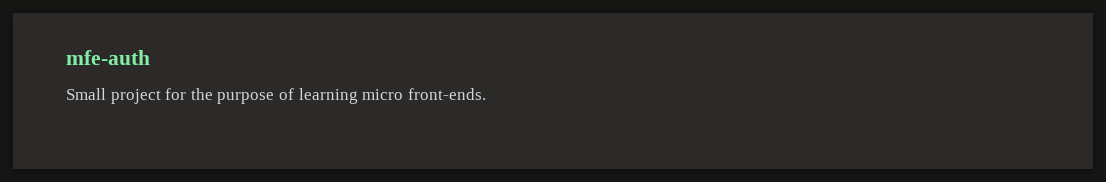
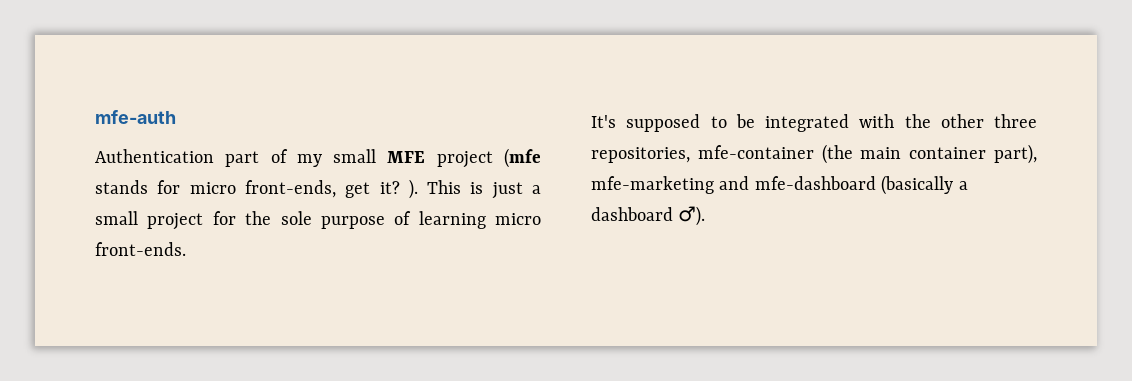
- Small project for the purpose of learning micro front-ends.
+ Authentication part of my small MFE project (mfe stands for micro front-ends, get it? ). This is just a small project for the sole purpose of learning micro front-ends.
+ It's supposed to be integrated with the other three repositories, mfe-container (the main container part), mfe-marketing and mfe-dashboard (basically a dashboard ♂).

